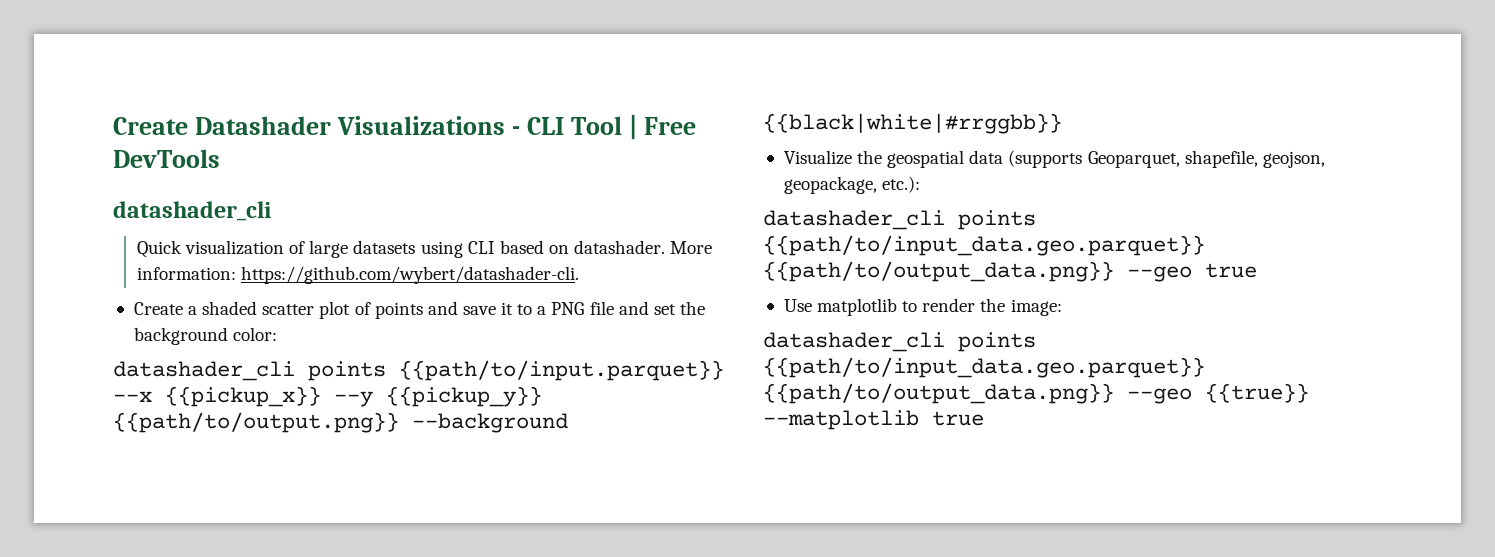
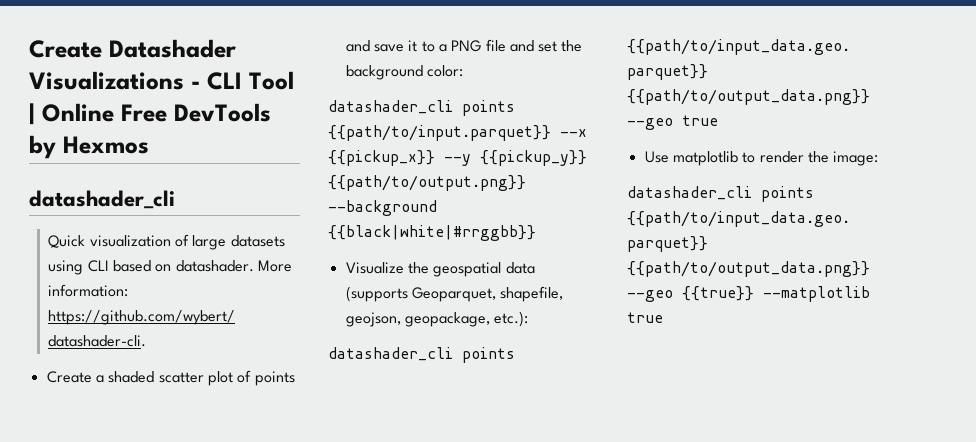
- Create Datashader Visualizations - CLI Tool | Free DevTools
+ Create Datashader Visualizations - CLI Tool | Online Free DevTools by Hexmos

